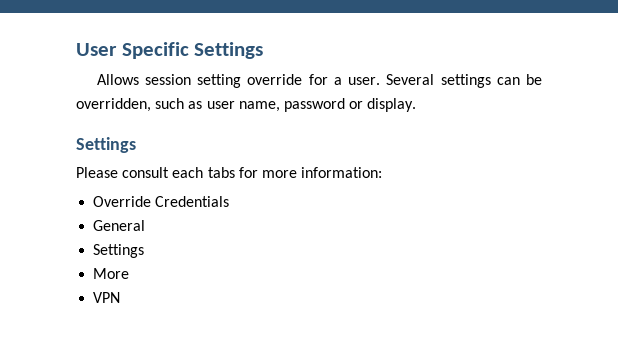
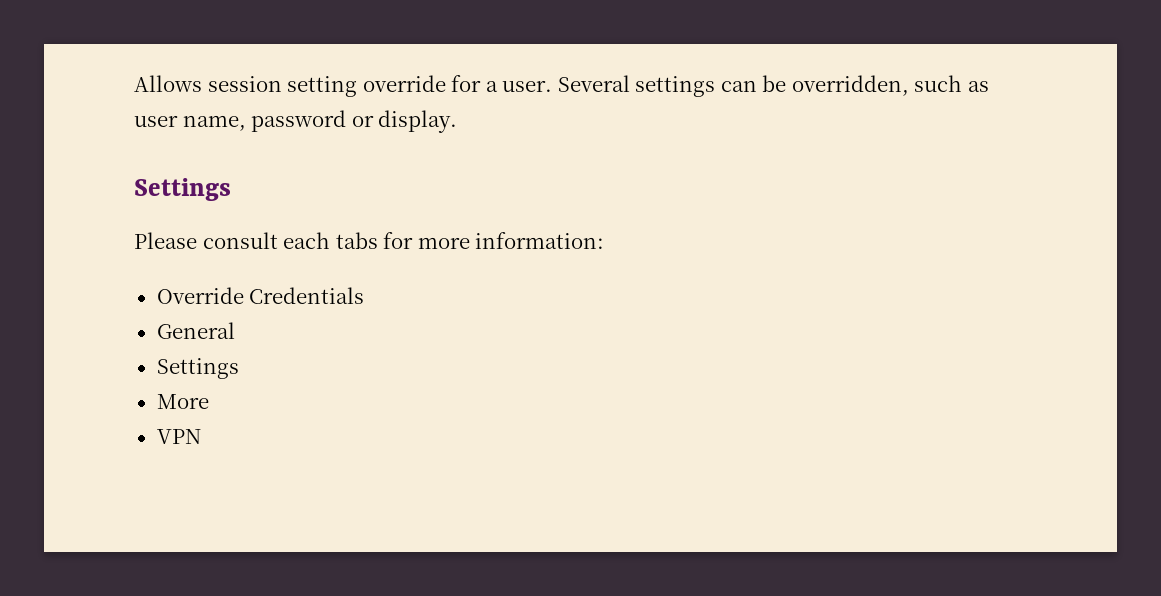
- User Specific Settings

